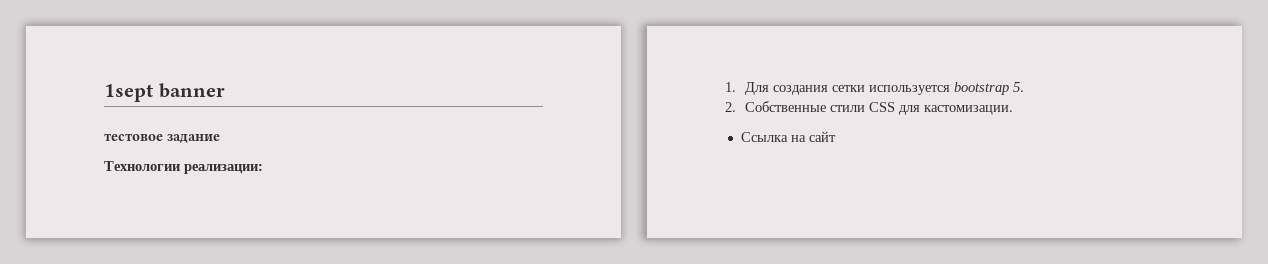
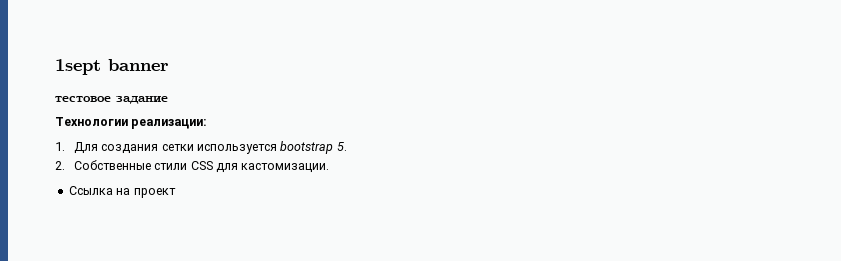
- Ссылка на сайт
+ Ссылка на проект

